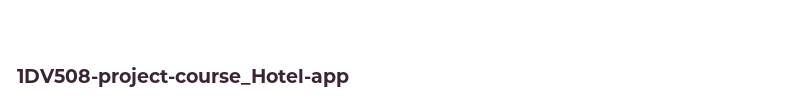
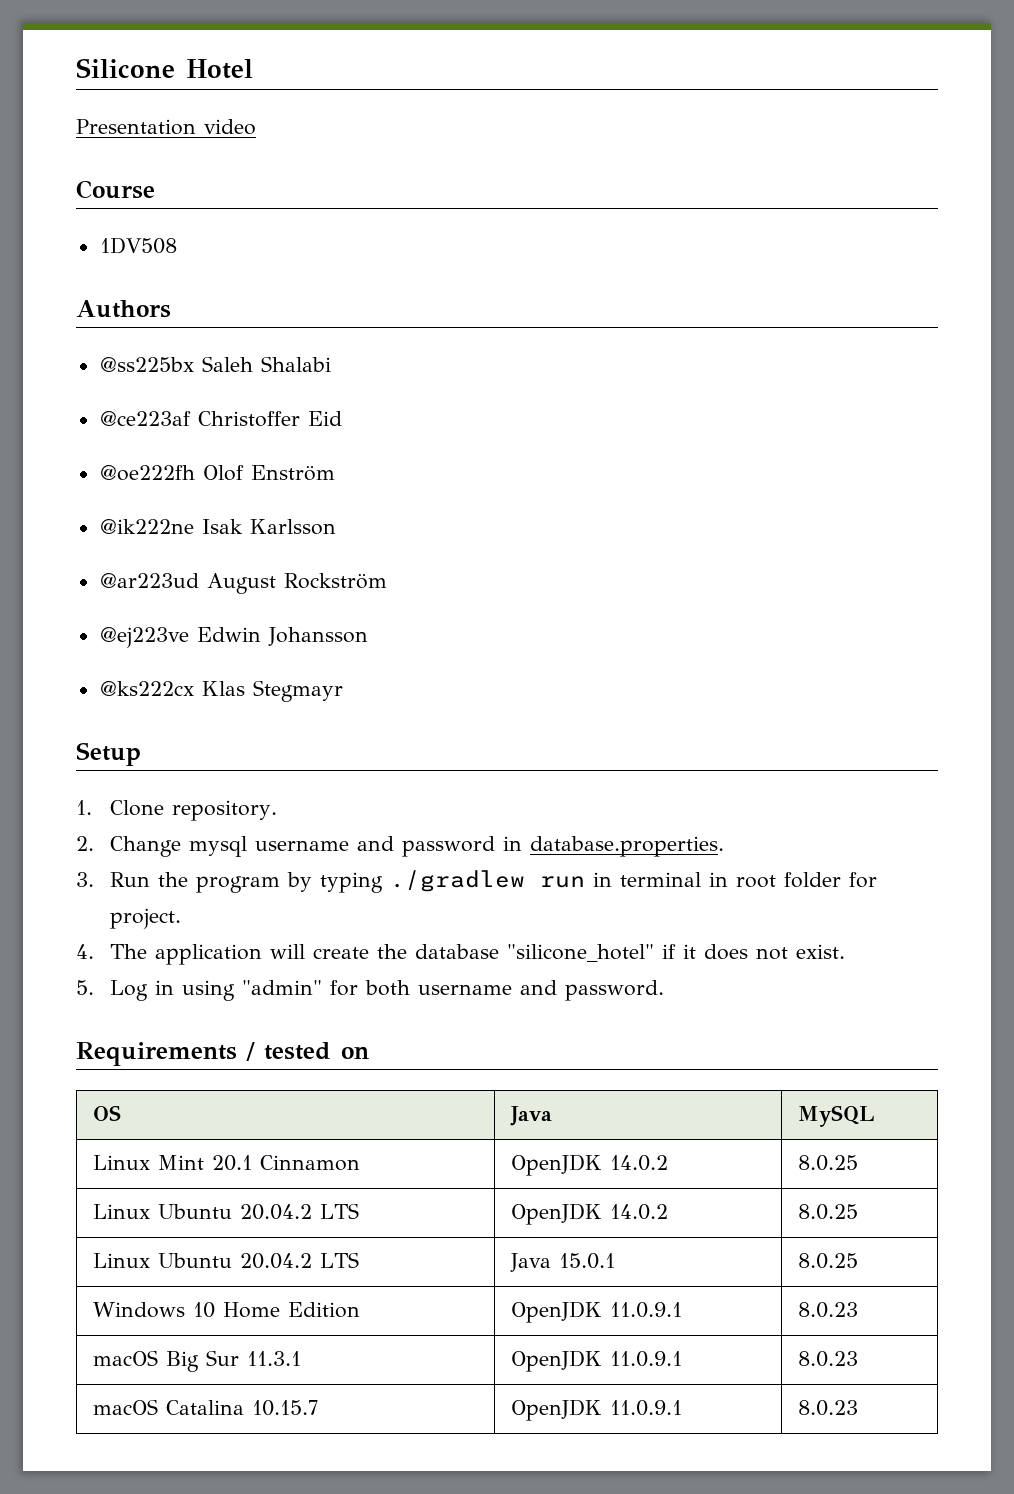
- 1DV508-project-course_Hotel-app
+ Silicone Hotel
+ Presentation video
+ Course
+ 1DV508
+ Authors
+ @ss225bx Saleh Shalabi
+ @ce223af Christoffer Eid
+ @oe222fh Olof Enström
+ @ik222ne Isak Karlsson
+ @ar223ud August Rockström
+ @ej223ve Edwin Johansson
+ @ks222cx Klas Stegmayr
+ Setup
+ 1. Clone repository.
+ 2. Change mysql username and password in database.properties.
+ 3. Run the program by typing ./gradlew run in terminal in root folder for project.
+ 4. The application will create the database "silicone_hotel" if it does not exist.
+ 5. Log in using "admin" for both username and password.
+ Requirements / tested on
+ OS | Java | MySQL
+ Linux Mint 20.1 Cinnamon | OpenJDK 14.0.2 | 8.0.25
+ Linux Ubuntu 20.04.2 LTS | OpenJDK 14.0.2 | 8.0.25
+ Linux Ubuntu 20.04.2 LTS | Java 15.0.1 | 8.0.25
+ Windows 10 Home Edition | OpenJDK 11.0.9.1 | 8.0.23
+ macOS Big Sur 11.3.1 | OpenJDK 11.0.9.1 | 8.0.23
+ macOS Catalina 10.15.7 | OpenJDK 11.0.9.1 | 8.0.23

